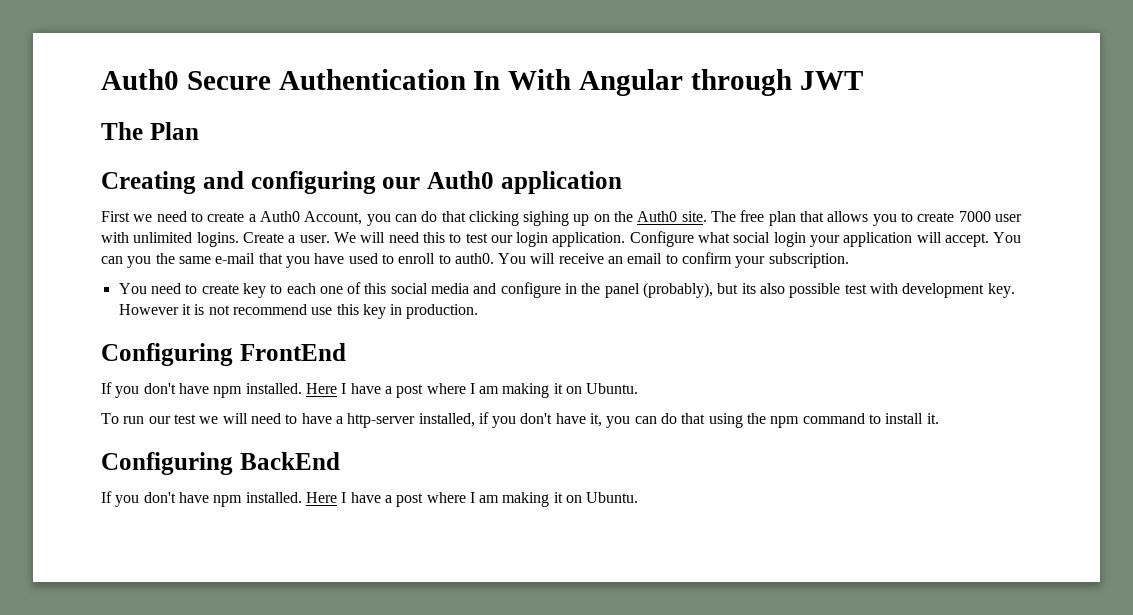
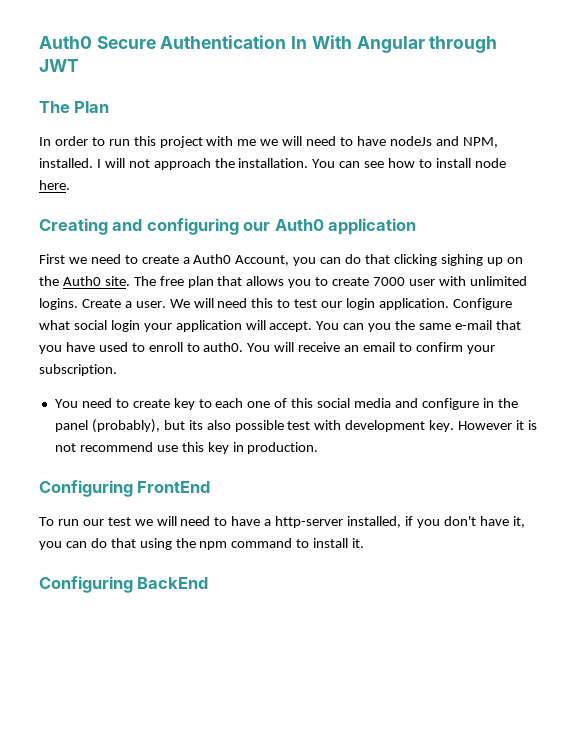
+ In order to run this project with me we will need to have nodeJs and NPM, installed. I will not approach the installation. You can see how to install node here.
  Configuring FrontEnd
- If you don't have npm installed. Here I have a post where I am making it on Ubuntu.
  Configuring BackEnd
- If you don't have npm installed. Here I have a post where I am making it on Ubuntu.

